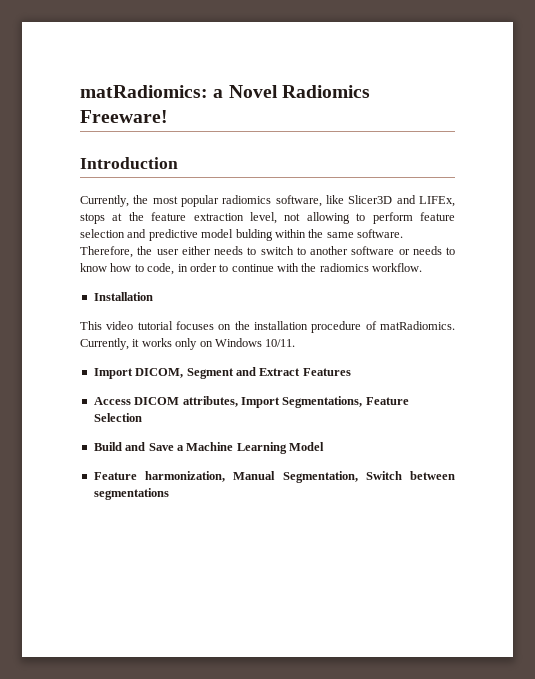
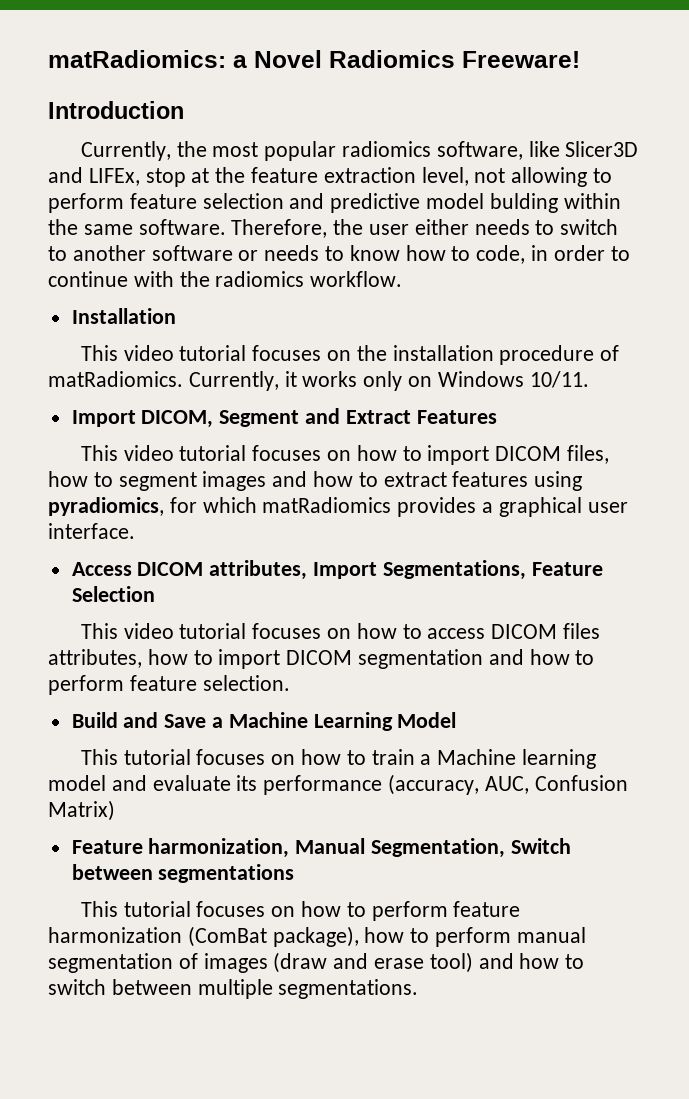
- Currently, the most popular radiomics software, like Slicer3D and LIFEx, stops at the feature extraction level, not allowing to perform feature selection and predictive model bulding within the same software.
+ Currently, the most popular radiomics software, like Slicer3D and LIFEx, stop at the feature extraction level, not allowing to perform feature selection and predictive model bulding within the same software.
+ This video tutorial focuses on how to import DICOM files, how to segment images and how to extract features using pyradiomics, for which matRadiomics provides a graphical user interface.
+ This video tutorial focuses on how to access DICOM files attributes, how to import DICOM segmentation and how to perform feature selection.
+ This tutorial focuses on how to train a Machine learning model and evaluate its performance (accuracy, AUC, Confusion Matrix)
+ This tutorial focuses on how to perform feature harmonization (ComBat package), how to perform manual segmentation of images (draw and erase tool) and how to switch between multiple segmentations.

